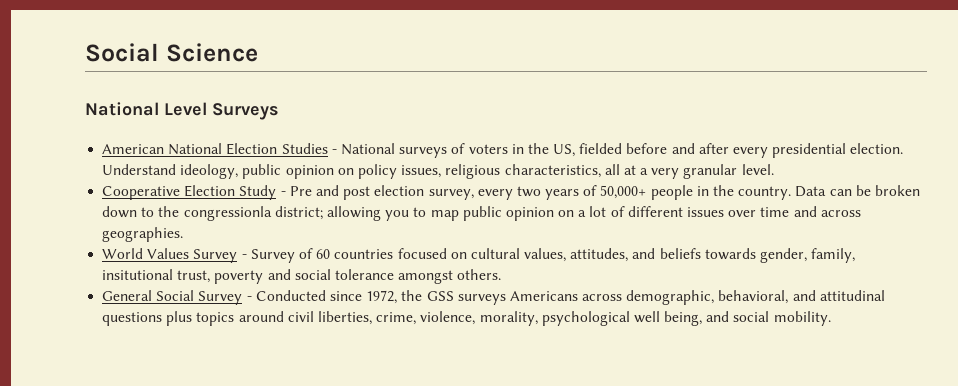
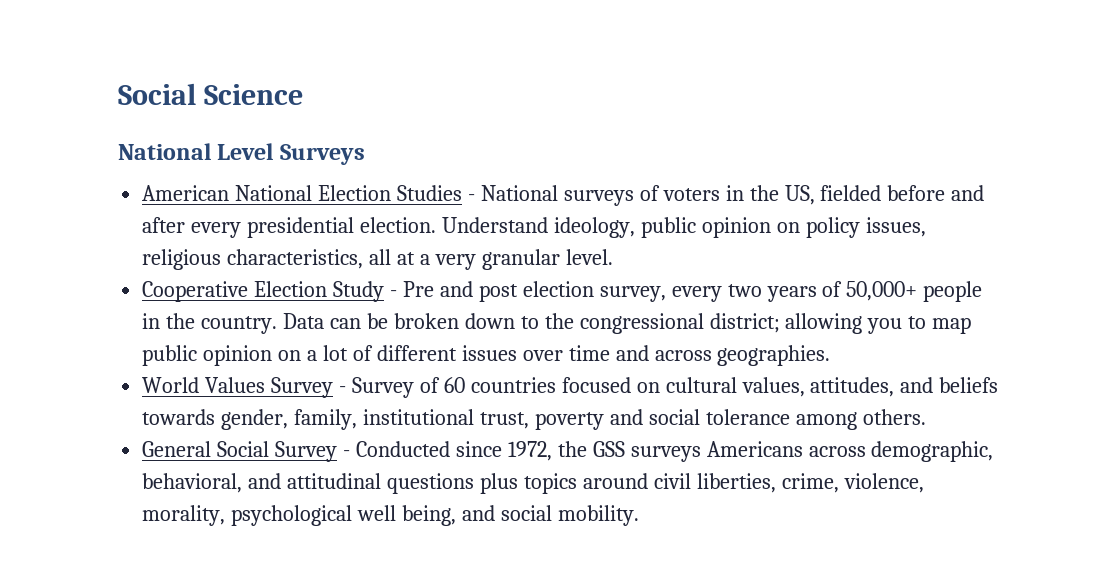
- Data can be broken down to the congressionla district; allowing you to map public opinion on a lot of different issues over time and across geographies.
+ Data can be broken down to the congressional district; allowing you to map public opinion on a lot of different issues over time and across geographies.
- World Values Survey - Survey of 60 countries focused on cultural values, attitudes, and beliefs towards gender, family, insitutional trust, poverty and social tolerance amongst others.
+ World Values Survey - Survey of 60 countries focused on cultural values, attitudes, and beliefs towards gender, family, institutional trust, poverty and social tolerance among others.

